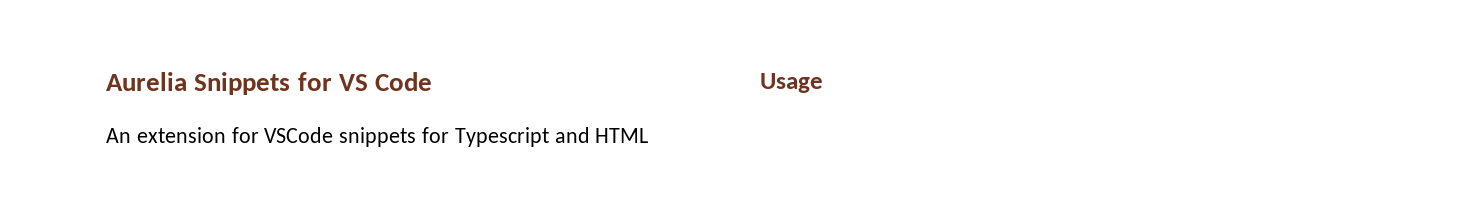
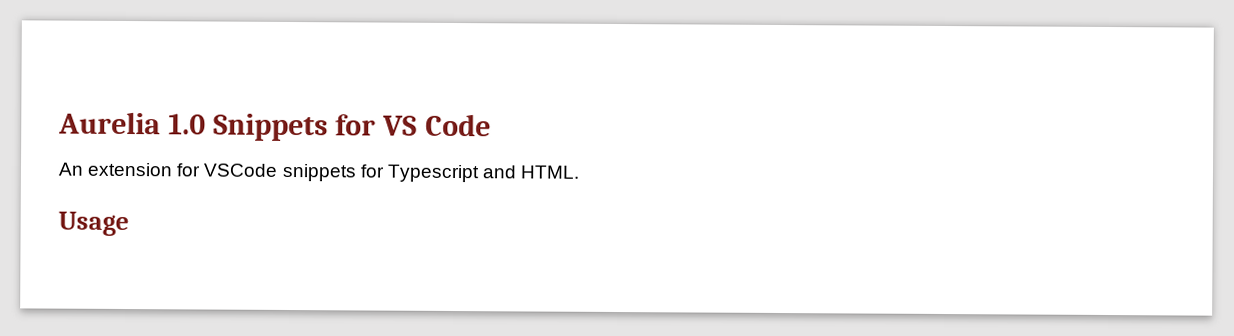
- Aurelia Snippets for VS Code
+ Aurelia 1.0 Snippets for VS Code
- An extension for VSCode snippets for Typescript and HTML
+ An extension for VSCode snippets for Typescript and HTML.

